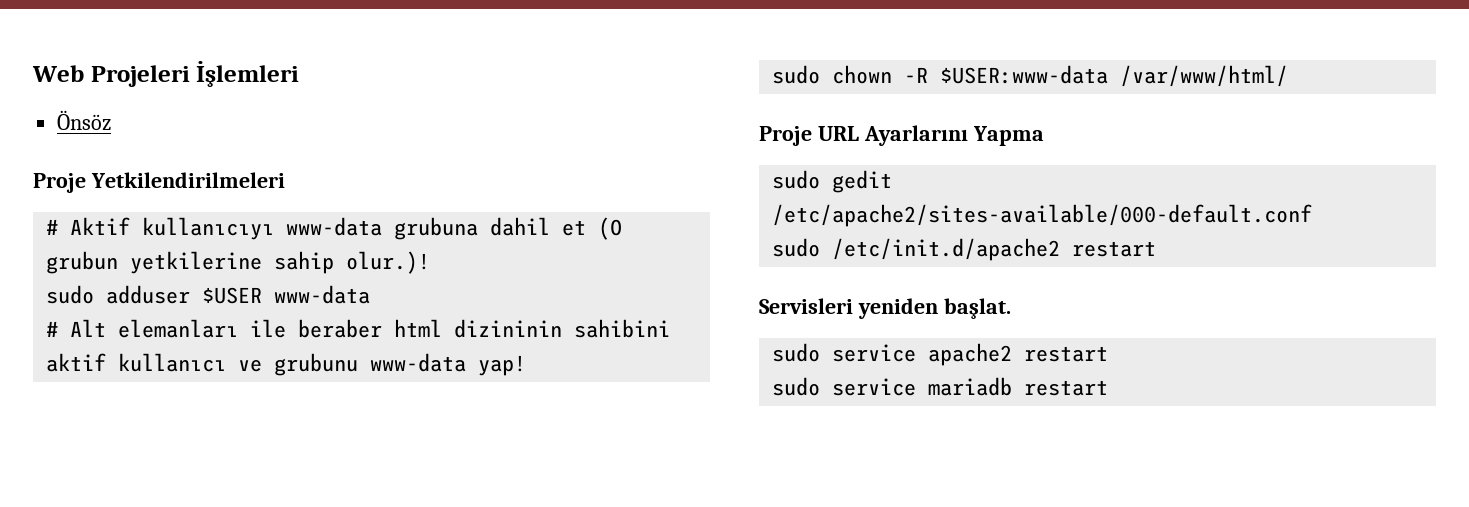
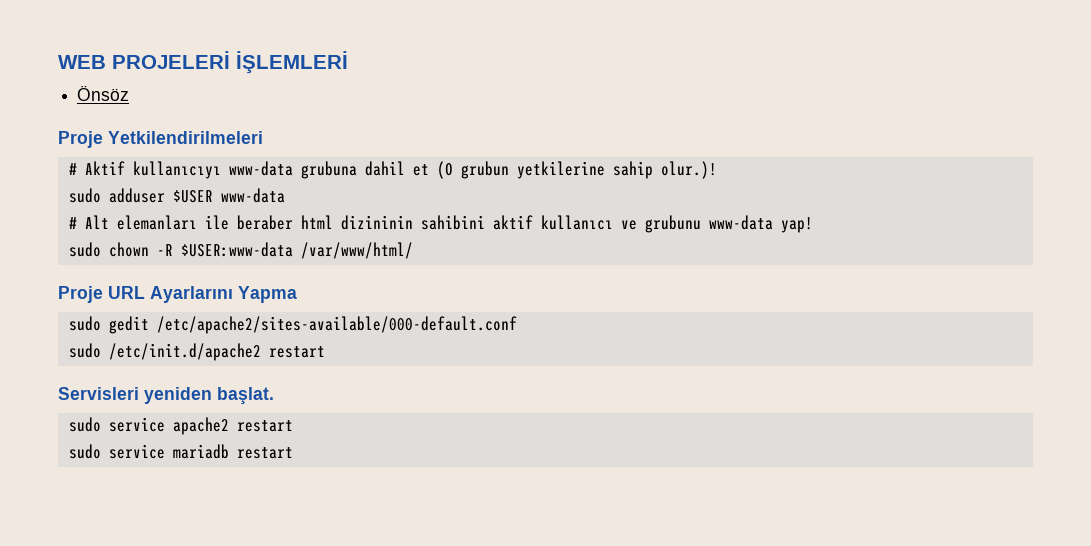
- Web Projeleri İşlemleri
+ WEB PROJELERİ İŞLEMLERİ

